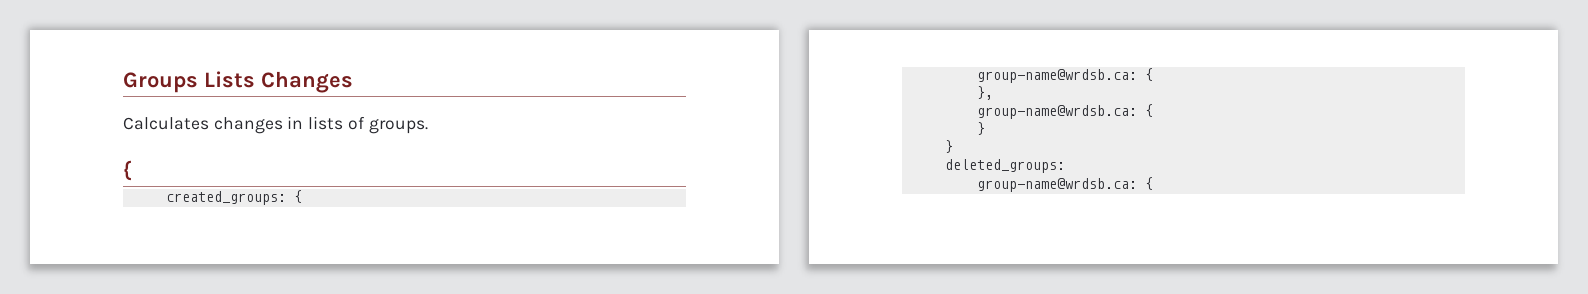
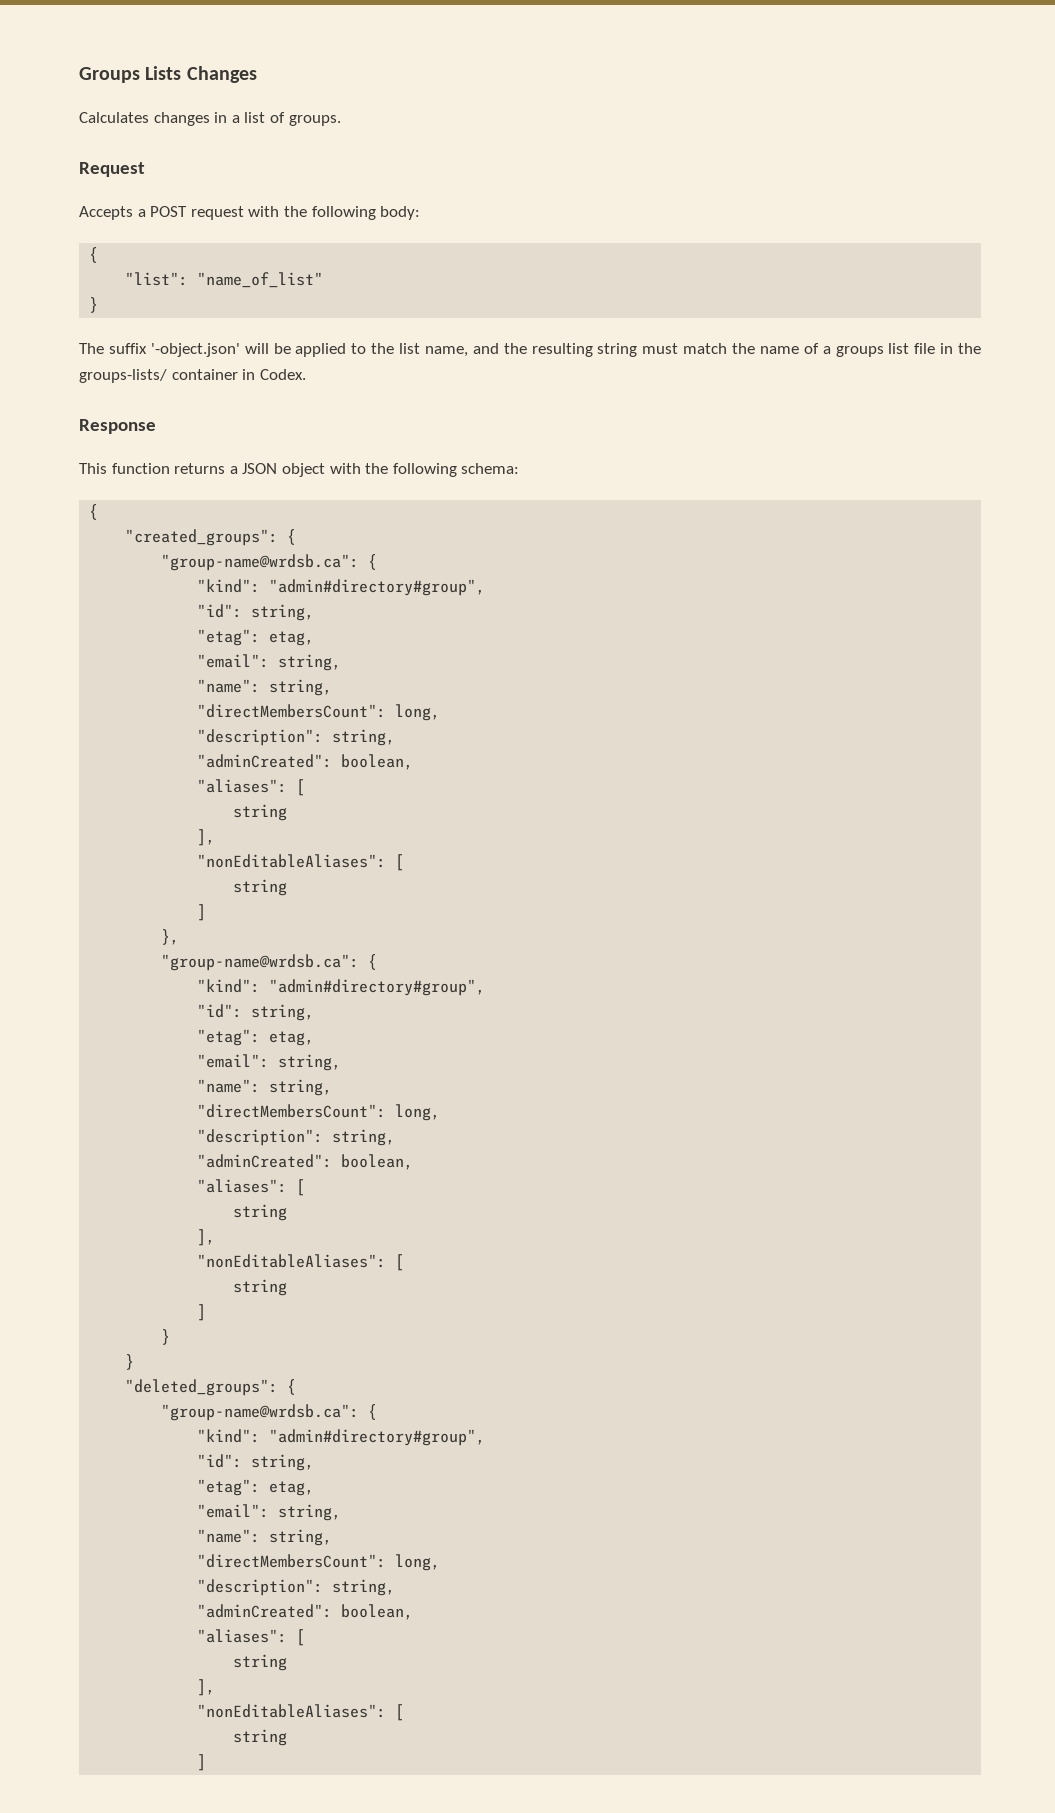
- Calculates changes in lists of groups.
+ Calculates changes in a list of groups.
+ Request
+ Accepts a POST request with the following body:
  {
- created_groups: {
- group-name@wrdsb.ca: {
+ "list": "name_of_list"
+ }
+ The suffix '-object.json' will be applied to the list name, and the resulting string must match the name of a groups list file in the groups-lists/ container in Codex.
+ Response
+ This function returns a JSON object with the following schema:
+ {
+ "created_groups": {
+ "group-name@wrdsb.ca": {
+ "kind": "admin#directory#group",
+ "id": string,
+ "etag": etag,
+ "email": string,
+ "name": string,
+ "directMembersCount": long,
+ "description": string,
+ "adminCreated": boolean,
+ "aliases": [
+ string
+ ],
+ "nonEditableAliases": [
+ string
+ ]
  },
- group-name@wrdsb.ca: {
+ "group-name@wrdsb.ca": {
+ "kind": "admin#directory#group",
+ "id": string,
+ "etag": etag,
+ "email": string,
+ "name": string,
+ "directMembersCount": long,
+ "description": string,
+ "adminCreated": boolean,
+ "aliases": [
+ string
+ ],
+ "nonEditableAliases": [
+ string
+ ]
  }
  }
- deleted_groups:
- group-name@wrdsb.ca: {
+ "deleted_groups": {
+ "group-name@wrdsb.ca": {
+ "kind": "admin#directory#group",
+ "id": string,
+ "etag": etag,
+ "email": string,
+ "name": string,
+ "directMembersCount": long,
+ "description": string,
+ "adminCreated": boolean,
+ "aliases": [
+ string
+ ],
+ "nonEditableAliases": [
+ string
+ ]

